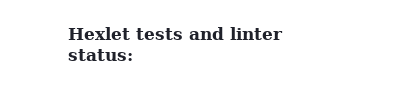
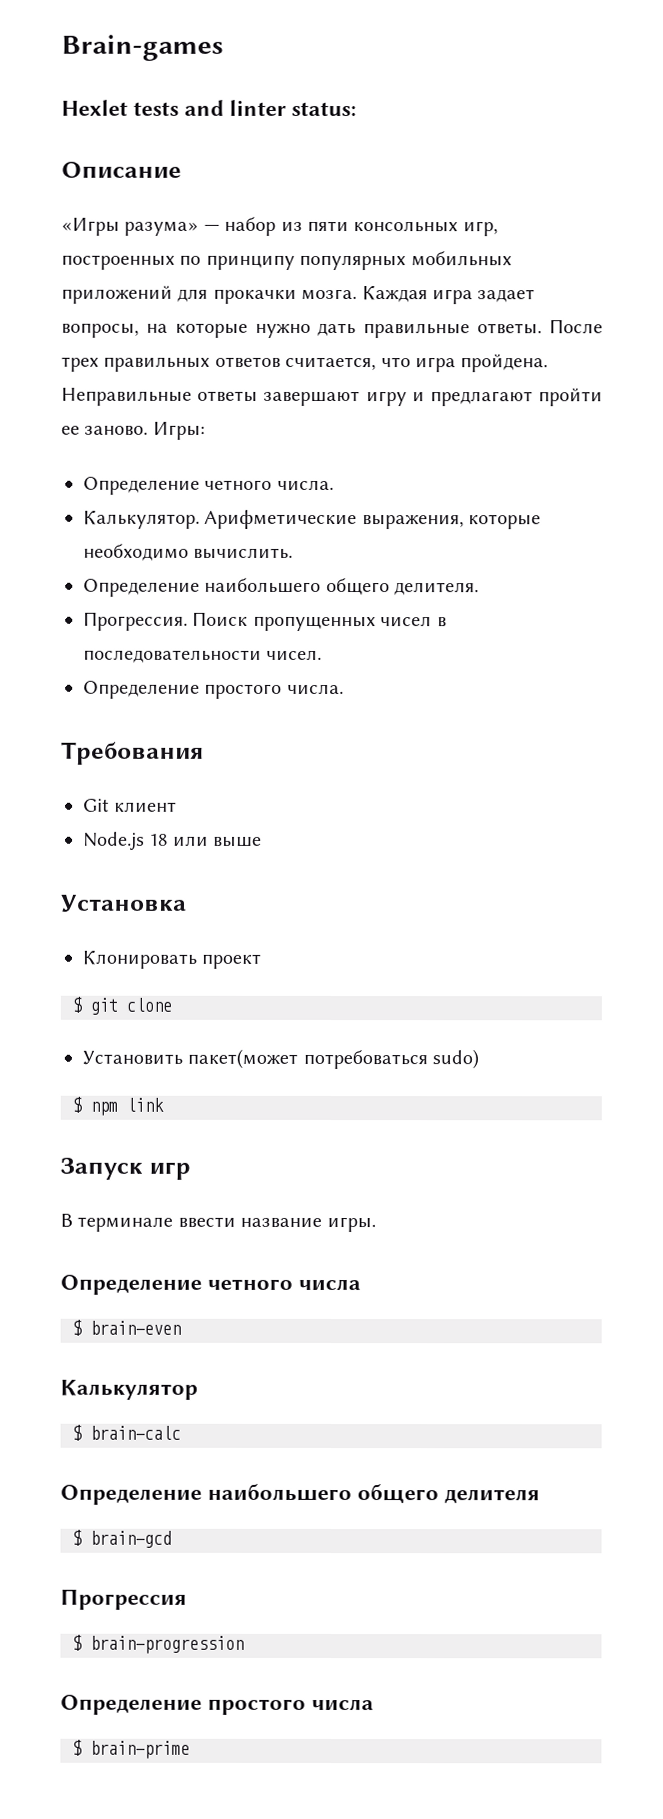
+ Brain-games
+ Описание
+ «Игры разума» — набор из пяти консольных игр, построенных по принципу популярных мобильных приложений для прокачки мозга. Каждая игра задает вопросы, на которые нужно дать правильные ответы. После трех правильных ответов считается, что игра пройдена. Неправильные ответы завершают игру и предлагают пройти ее заново. Игры:
+ Определение четного числа.
+ Калькулятор. Арифметические выражения, которые необходимо вычислить.
+ Определение наибольшего общего делителя.
+ Прогрессия. Поиск пропущенных чисел в последовательности чисел.
+ Определение простого числа.
+ Требования
+ Git клиент
+ Node.js 18 или выше
+ Установка
+ Клонировать проект
+ $ git clone
+ Установить пакет(может потребоваться sudo)
+ $ npm link
+ Запуск игр
+ В терминале ввести название игры.
+ Определение четного числа
+ $ brain-even
+ Калькулятор
+ $ brain-calc
+ Определение наибольшего общего делителя
+ $ brain-gcd
+ Прогрессия
+ $ brain-progression
+ Определение простого числа
+ $ brain-prime

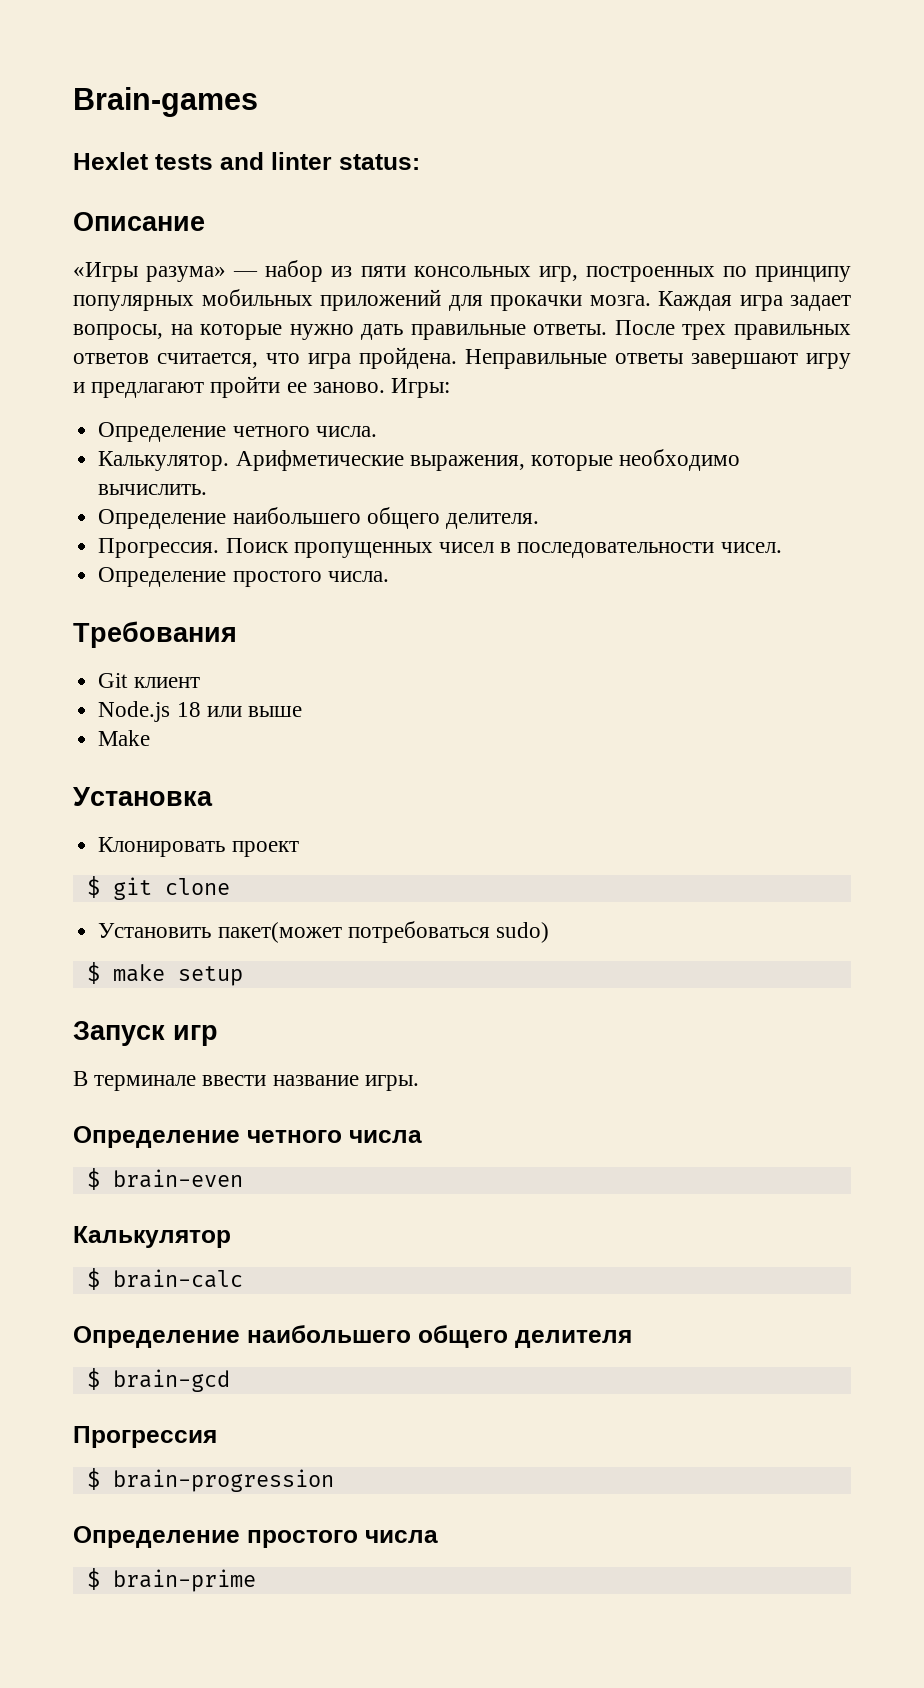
+ Make
- $ npm link
+ $ make setup

